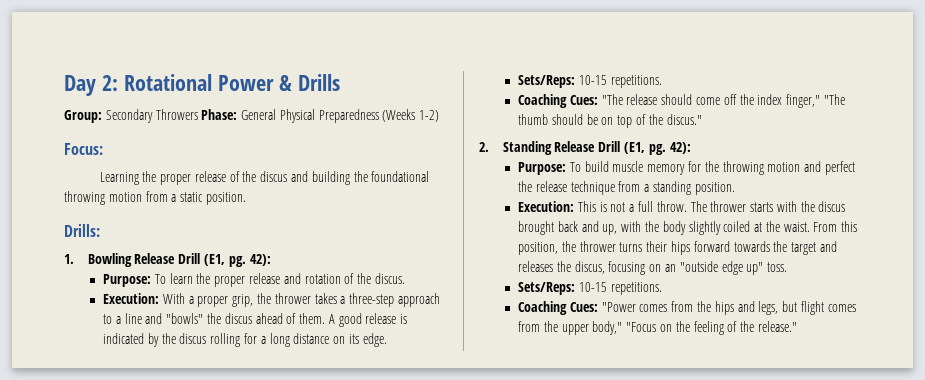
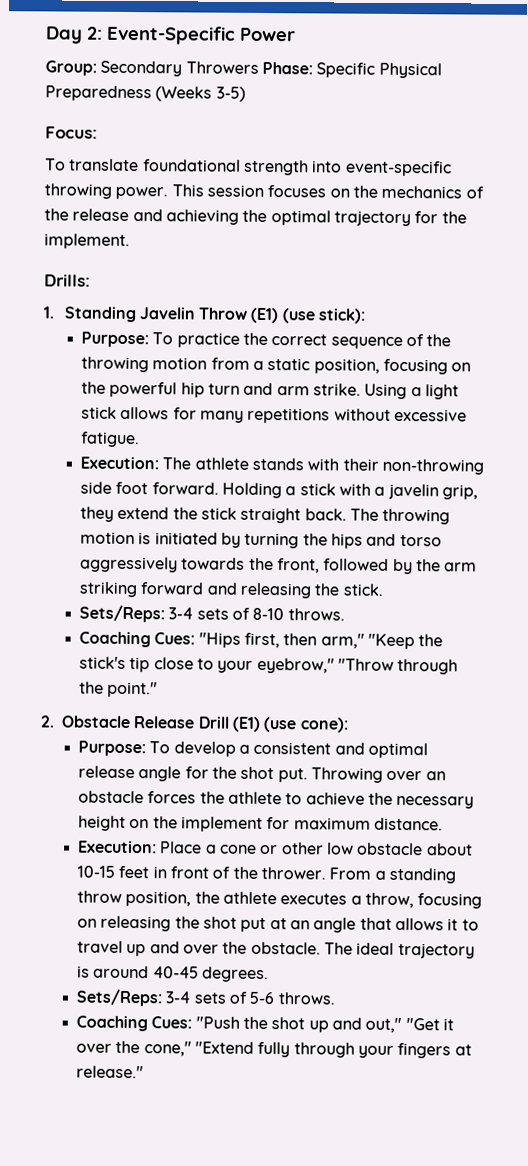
- Day 2: Rotational Power & Drills
+ Day 2: Event-Specific Power
- Group: Secondary Throwers Phase: General Physical Preparedness (Weeks 1-2)
+ Group: Secondary Throwers Phase: Specific Physical Preparedness (Weeks 3-5)
- Learning the proper release of the discus and building the foundational throwing motion from a static position.
+ To translate foundational strength into event-specific throwing power. This session focuses on the mechanics of the release and achieving the optimal trajectory for the implement.
  Drills:
- 1. Bowling Release Drill (E1, pg. 42):
- Purpose: To learn the proper release and rotation of the discus.
- Execution: With a proper grip, the thrower takes a three-step approach to a line and "bowls" the discus ahead of them. A good release is indicated by the discus rolling for a long distance on its edge.
- Sets/Reps: 10-15 repetitions.
- Coaching Cues: "The release should come off the index finger," "The thumb should be on top of the discus."
- 2. Standing Release Drill (E1, pg. 42):
- Purpose: To build muscle memory for the throwing motion and perfect the release technique from a standing position.
- Execution: This is not a full throw. The thrower starts with the discus brought back and up, with the body slightly coiled at the waist. From this position, the thrower turns their hips forward towards the target and releases the discus, focusing on an "outside edge up" toss.
- Sets/Reps: 10-15 repetitions.
- Coaching Cues: "Power comes from the hips and legs, but flight comes from the upper body," "Focus on the feeling of the release."
+ 1. Standing Javelin Throw (E1) (use stick):
+ Purpose: To practice the correct sequence of the throwing motion from a static position, focusing on the powerful hip turn and arm strike. Using a light stick allows for many repetitions without excessive fatigue.
+ Execution: The athlete stands with their non-throwing side foot forward. Holding a stick with a javelin grip, they extend the stick straight back. The throwing motion is initiated by turning the hips and torso aggressively towards the front, followed by the arm striking forward and releasing the stick.
+ Sets/Reps: 3-4 sets of 8-10 throws.
+ Coaching Cues: "Hips first, then arm," "Keep the stick's tip close to your eyebrow," "Throw through the point."
+ 2. Obstacle Release Drill (E1) (use cone):
+ Purpose: To develop a consistent and optimal release angle for the shot put. Throwing over an obstacle forces the athlete to achieve the necessary height on the implement for maximum distance.
+ Execution: Place a cone or other low obstacle about 10-15 feet in front of the thrower. From a standing throw position, the athlete executes a throw, focusing on releasing the shot put at an angle that allows it to travel up and over the obstacle. The ideal trajectory is around 40-45 degrees.
+ Sets/Reps: 3-4 sets of 5-6 throws.
+ Coaching Cues: "Push the shot up and out," "Get it over the cone," "Extend fully through your fingers at release."

